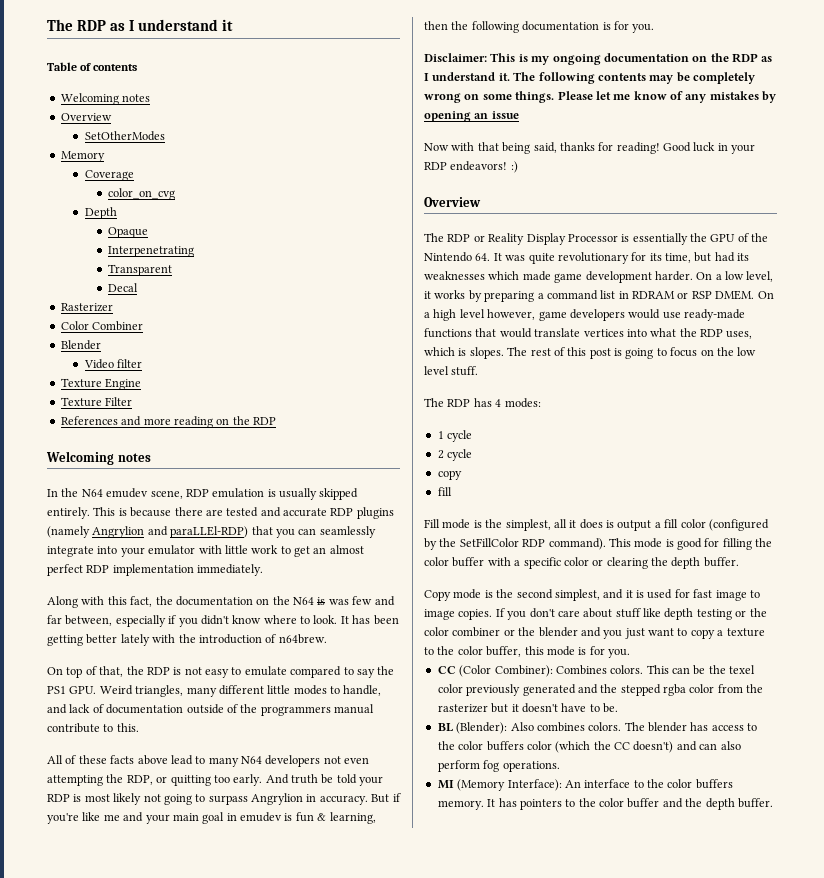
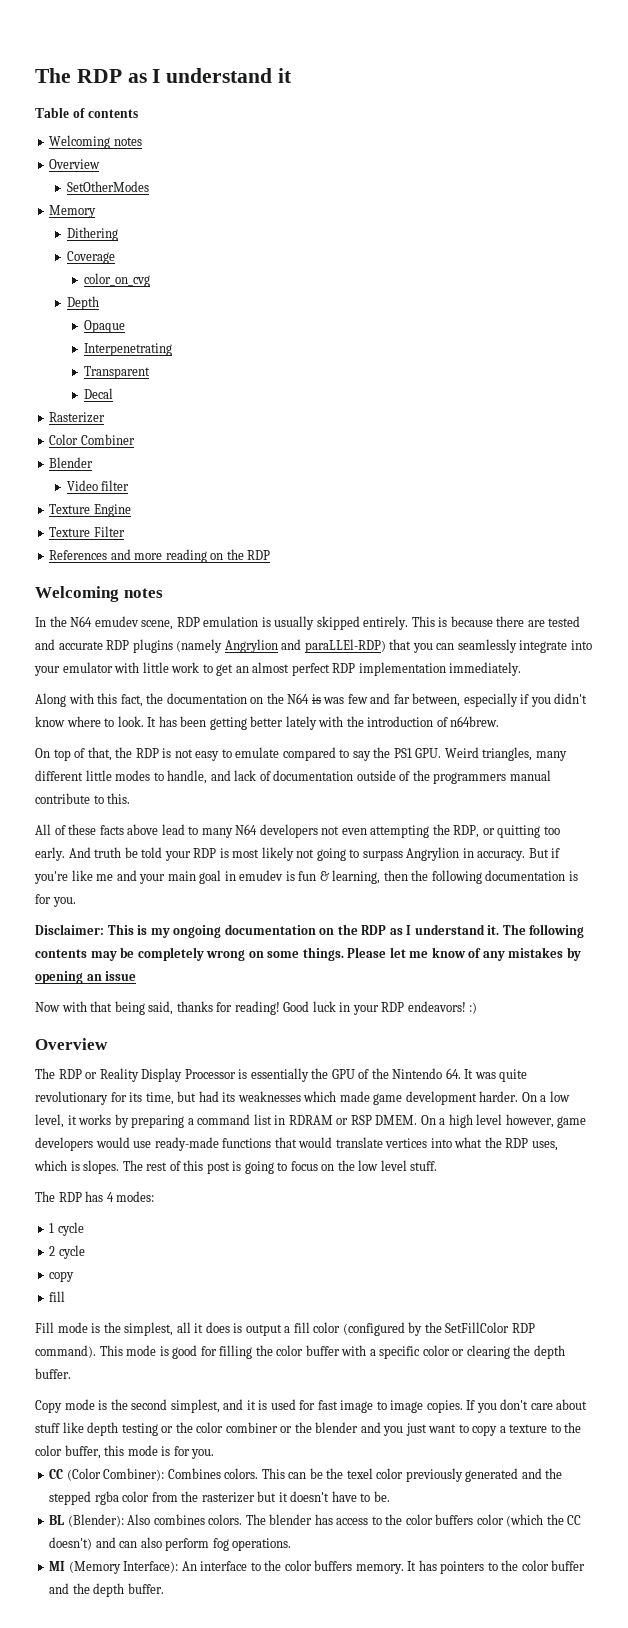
+ Dithering

